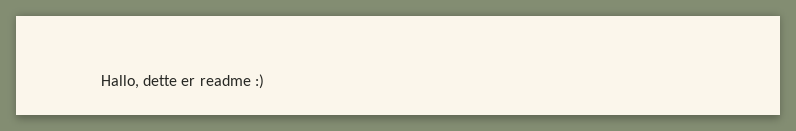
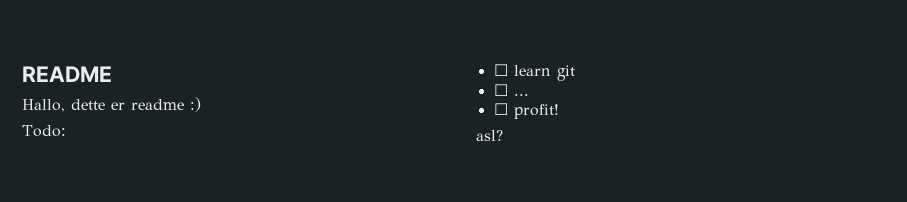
+ README
+ Todo:
+ ☐ learn git
+ ☐ ...
+ ☐ profit!
+ asl?

